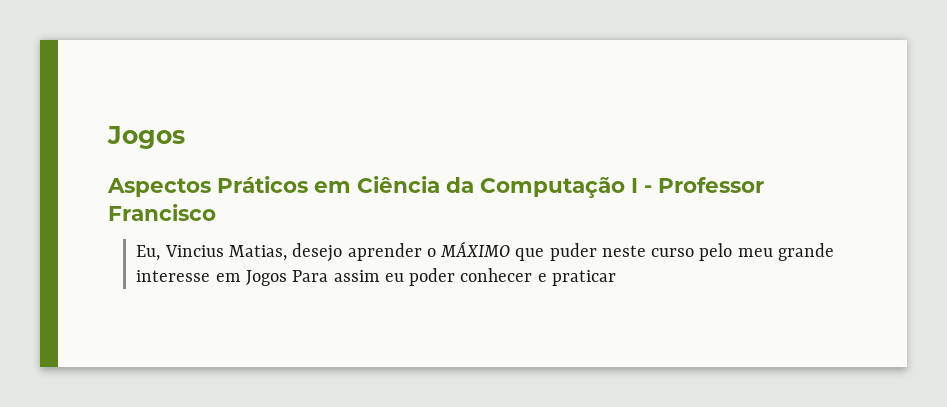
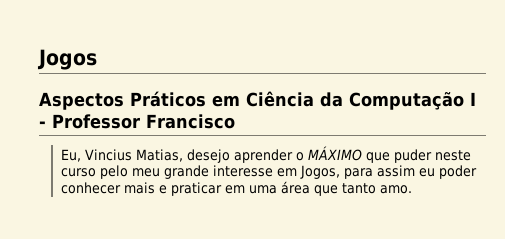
- Eu, Vincius Matias, desejo aprender o MÁXIMO que puder neste curso pelo meu grande interesse em Jogos Para assim eu poder conhecer e praticar
+ Eu, Vincius Matias, desejo aprender o MÁXIMO que puder neste curso pelo meu grande interesse em Jogos, para assim eu poder conhecer mais e praticar em uma área que tanto amo.

